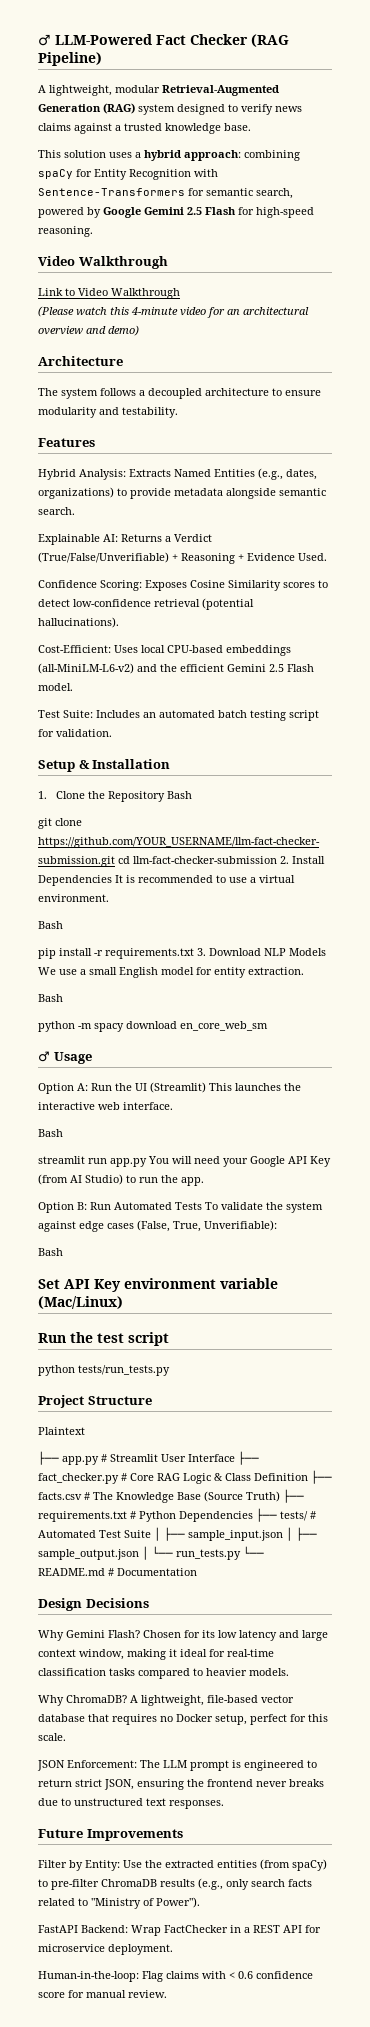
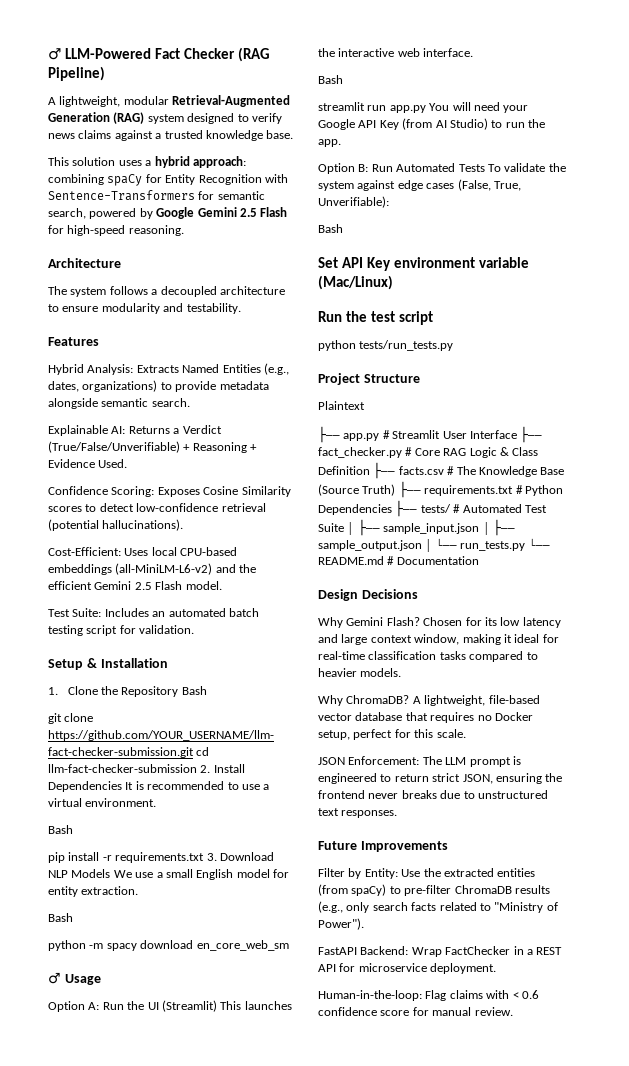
  This solution uses a hybrid approach: combining spaCy for Entity Recognition with Sentence-Transformers for semantic search, powered by Google Gemini 2.5 Flash for high-speed reasoning.
- Video Walkthrough
- Link to Video Walkthrough
- (Please watch this 4-minute video for an architectural overview and demo)

